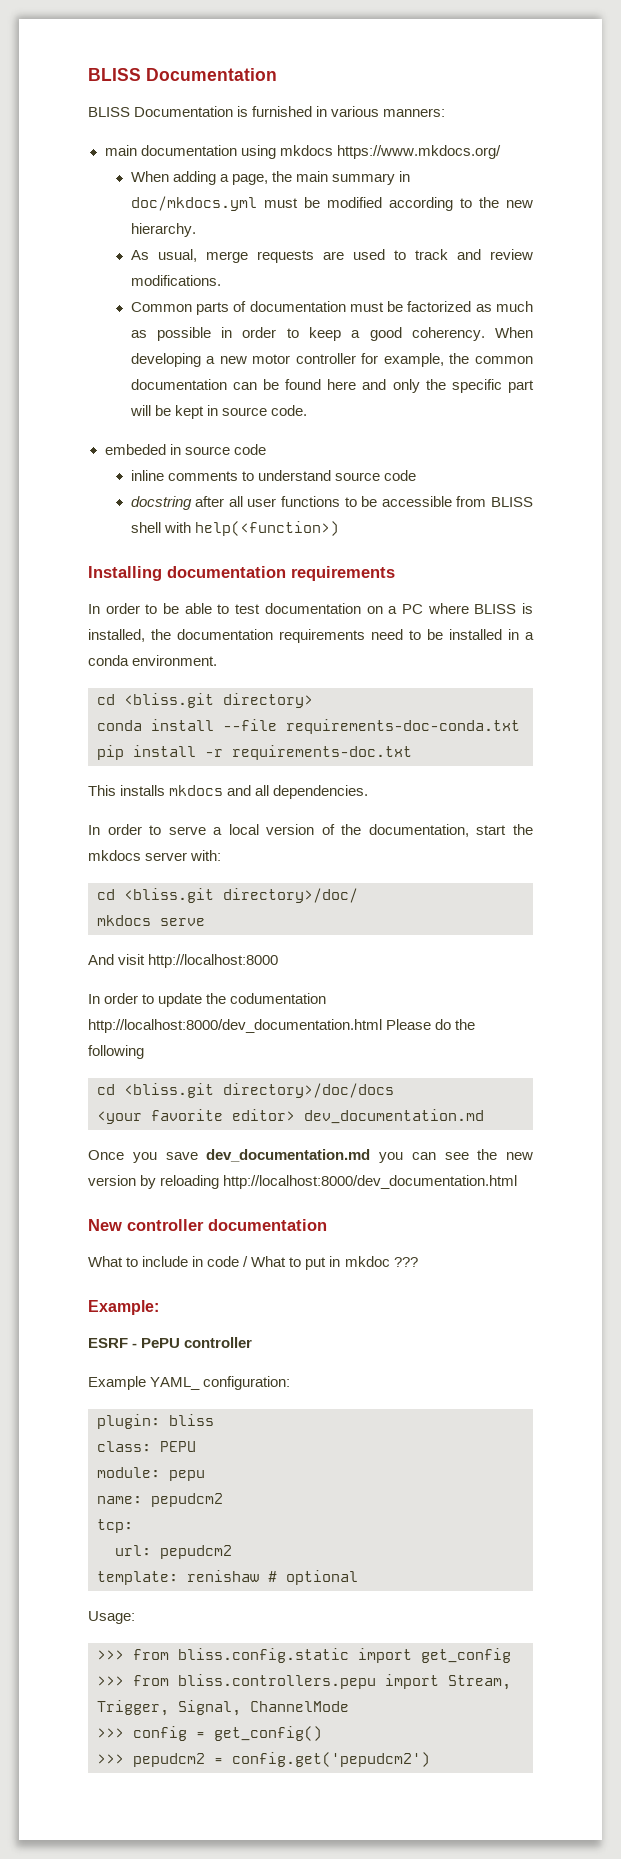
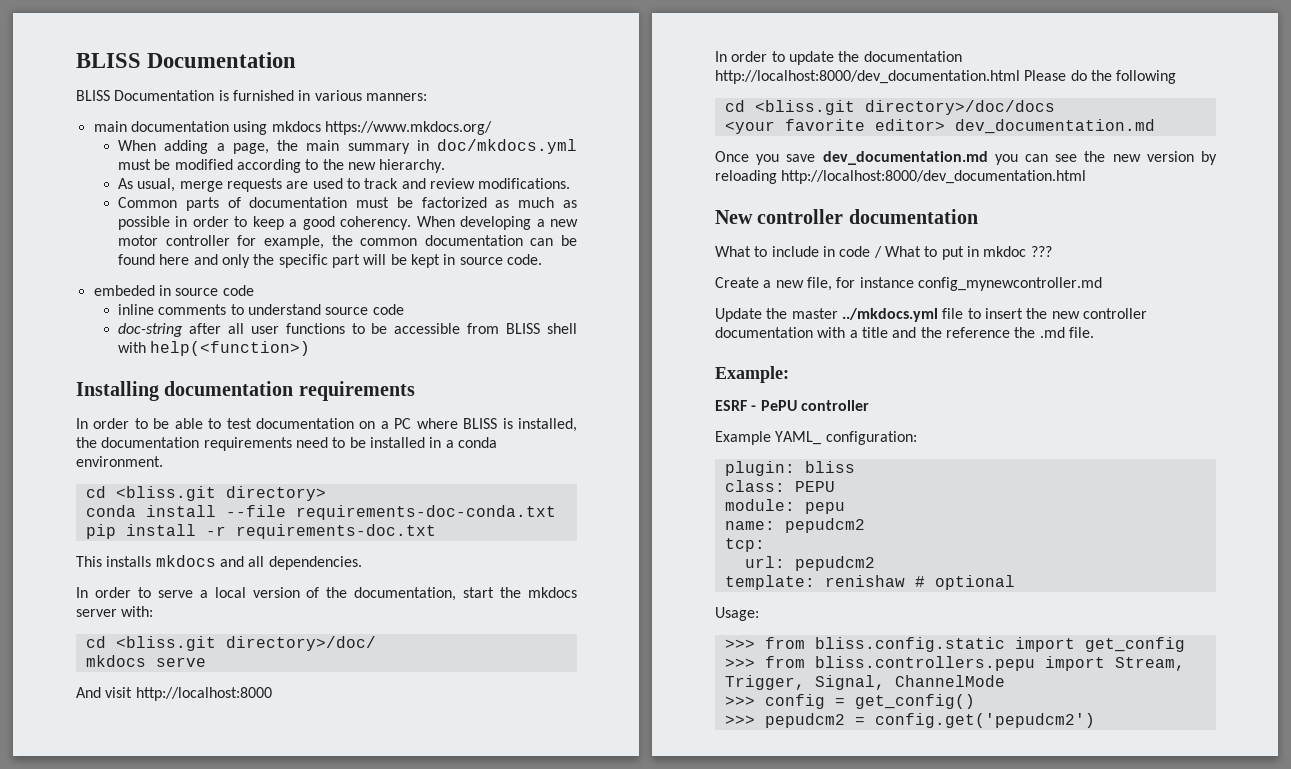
- docstring after all user functions to be accessible from BLISS shell with help(<function>)
+ doc-string after all user functions to be accessible from BLISS shell with help(<function>)
- In order to update the codumentation http://localhost:8000/dev_documentation.html Please do the following
+ In order to update the documentation http://localhost:8000/dev_documentation.html Please do the following
+ Create a new file, for instance config_mynewcontroller.md
+ Update the master ../mkdocs.yml file to insert the new controller documentation with a title and the reference the .md file.

